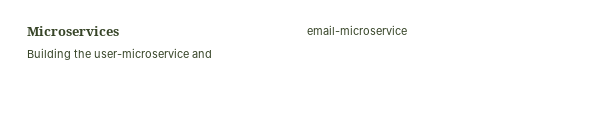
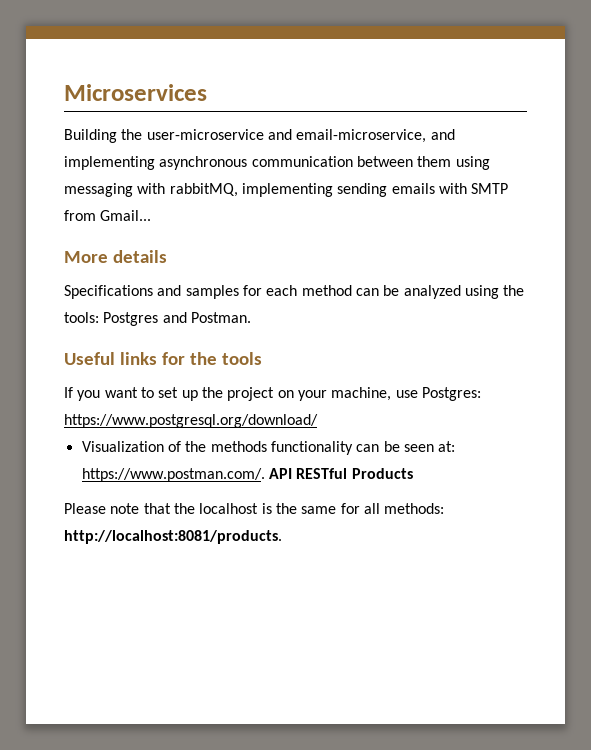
- Building the user-microservice and email-microservice
+ Building the user-microservice and email-microservice, and implementing asynchronous communication between them using messaging with rabbitMQ, implementing sending emails with SMTP from Gmail...
+ More details
+ Specifications and samples for each method can be analyzed using the tools: Postgres and Postman.
+ Useful links for the tools
+ If you want to set up the project on your machine, use Postgres: https://www.postgresql.org/download/
+ Visualization of the methods functionality can be seen at: https://www.postman.com/. API RESTful Products
+ Please note that the localhost is the same for all methods: http://localhost:8081/products.

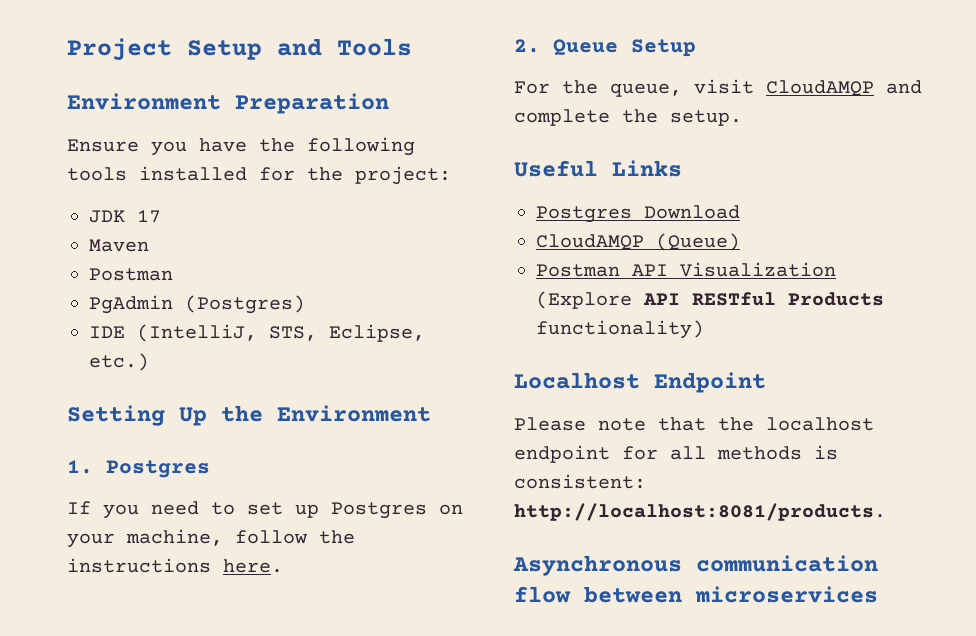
- Microservices
- Building the user-microservice and email-microservice, and implementing asynchronous communication between them using messaging with rabbitMQ, implementing sending emails with SMTP from Gmail...
- More details
- Specifications and samples for each method can be analyzed using the tools: Postgres and Postman.
- Useful links for the tools
+ Project Setup and Tools
+ Environment Preparation
+ Ensure you have the following tools installed for the project:
+ JDK 17
+ Maven
+ Postman
+ PgAdmin (Postgres)
+ IDE (IntelliJ, STS, Eclipse, etc.)
+ Setting Up the Environment
+ 1. Postgres
- If you want to set up the project on your machine, use Postgres: https://www.postgresql.org/download/
- Visualization of the methods functionality can be seen at: https://www.postman.com/. API RESTful Products
+ If you need to set up Postgres on your machine, follow the instructions here.
+ 2. Queue Setup
+ For the queue, visit CloudAMQP and complete the setup.
+ Useful Links
+ Postgres Download
+ CloudAMQP (Queue)
+ Postman API Visualization (Explore API RESTful Products functionality)
+ Localhost Endpoint
- Please note that the localhost is the same for all methods: http://localhost:8081/products.
+ Please note that the localhost endpoint for all methods is consistent: http://localhost:8081/products.
+ Asynchronous communication flow between microservices

